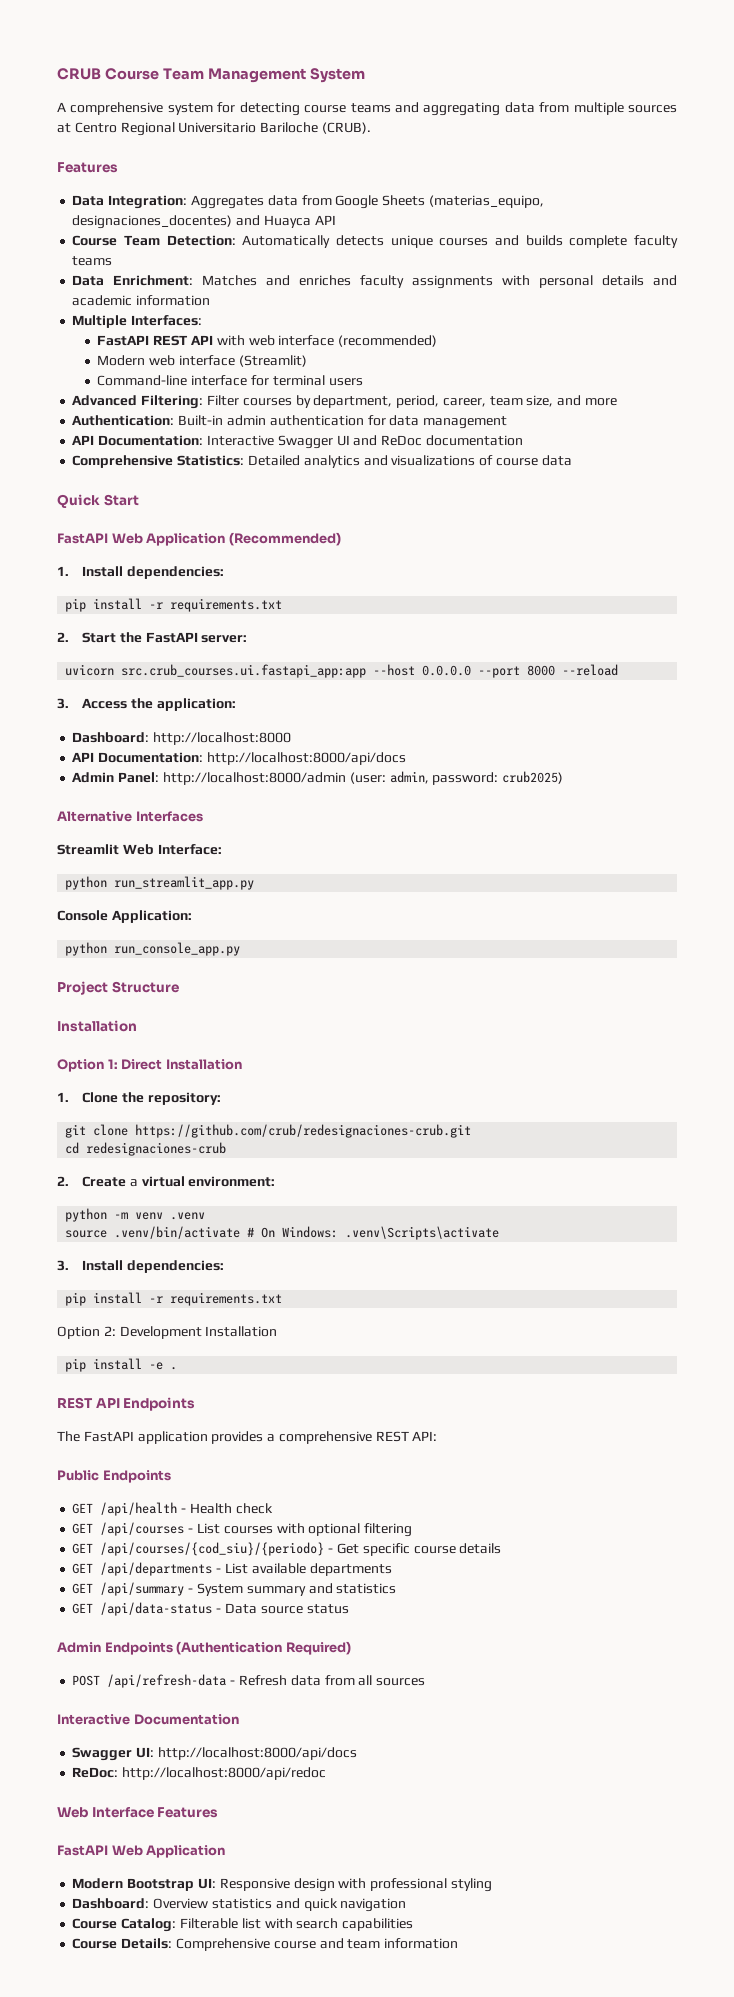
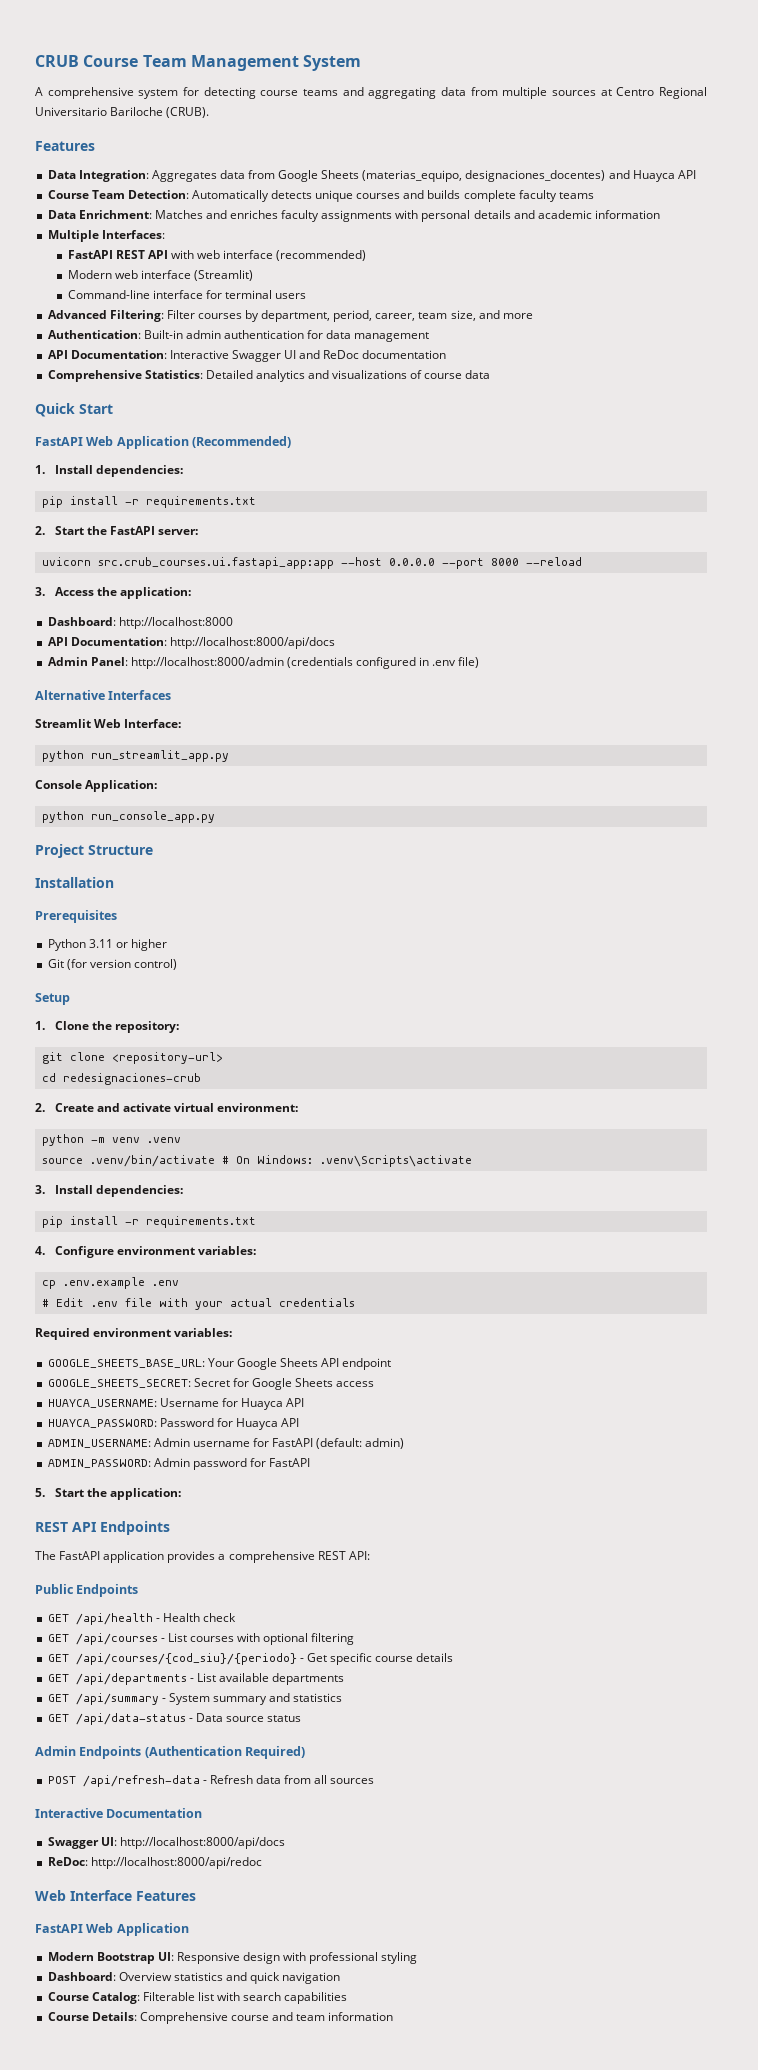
- Admin Panel: http://localhost:8000/admin (user: admin, password: crub2025)
+ Admin Panel: http://localhost:8000/admin (credentials configured in .env file)
- Option 1: Direct Installation
+ Prerequisites
+ Python 3.11 or higher
+ Git (for version control)
+ Setup
- git clone https://github.com/crub/redesignaciones-crub.git
+ git clone <repository-url>
- 2. Create a virtual environment:
+ 2. Create and activate virtual environment:
- Option 2: Development Installation
- pip install -e .
+ 4. Configure environment variables:
+ cp .env.example .env
+ # Edit .env file with your actual credentials
+ Required environment variables:
+ GOOGLE_SHEETS_BASE_URL: Your Google Sheets API endpoint
+ GOOGLE_SHEETS_SECRET: Secret for Google Sheets access
+ HUAYCA_USERNAME: Username for Huayca API
+ HUAYCA_PASSWORD: Password for Huayca API
+ ADMIN_USERNAME: Admin username for FastAPI (default: admin)
+ ADMIN_PASSWORD: Admin password for FastAPI
+ 5. Start the application:

